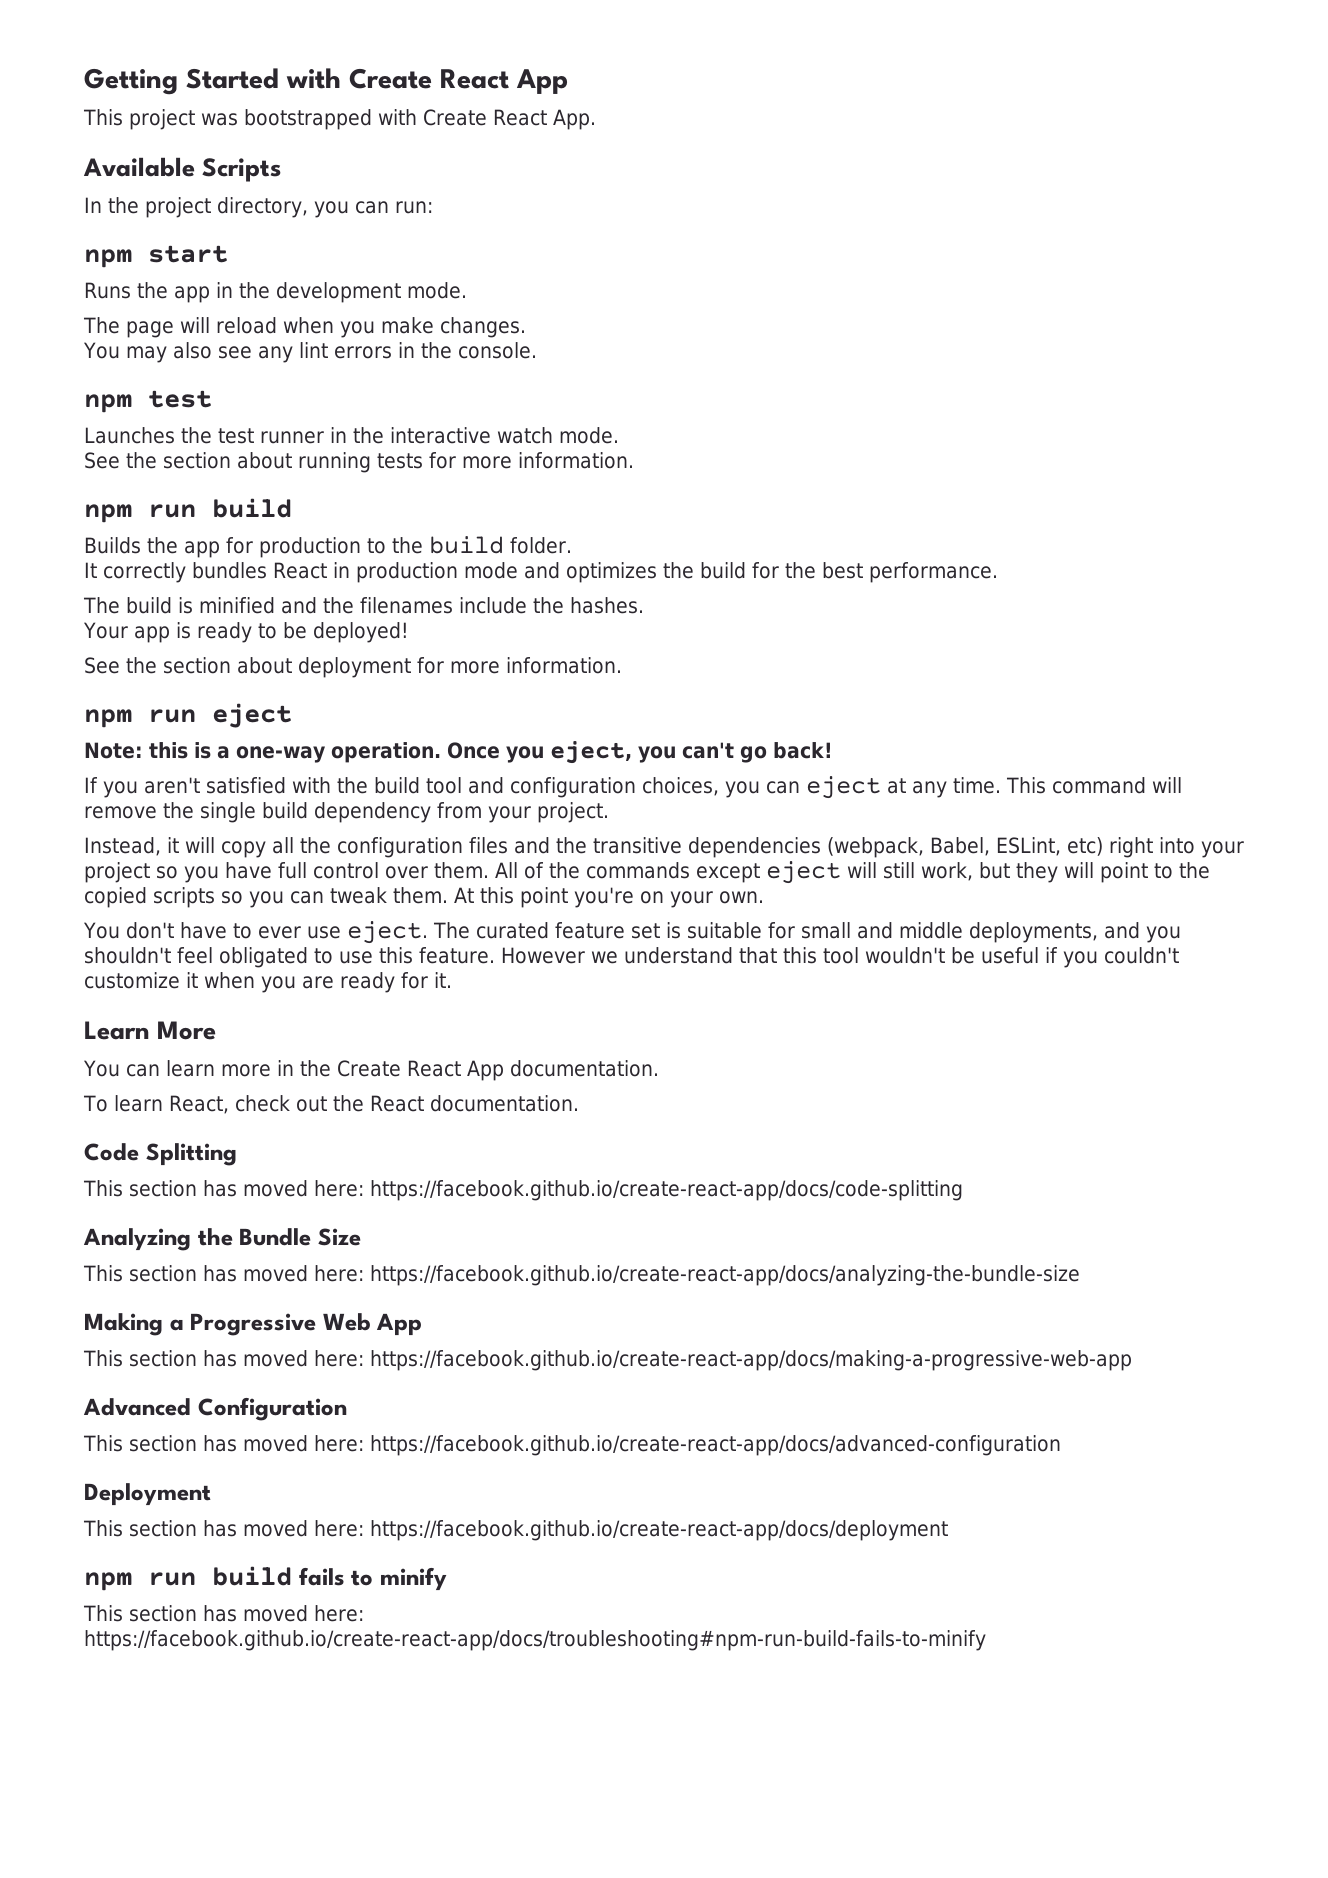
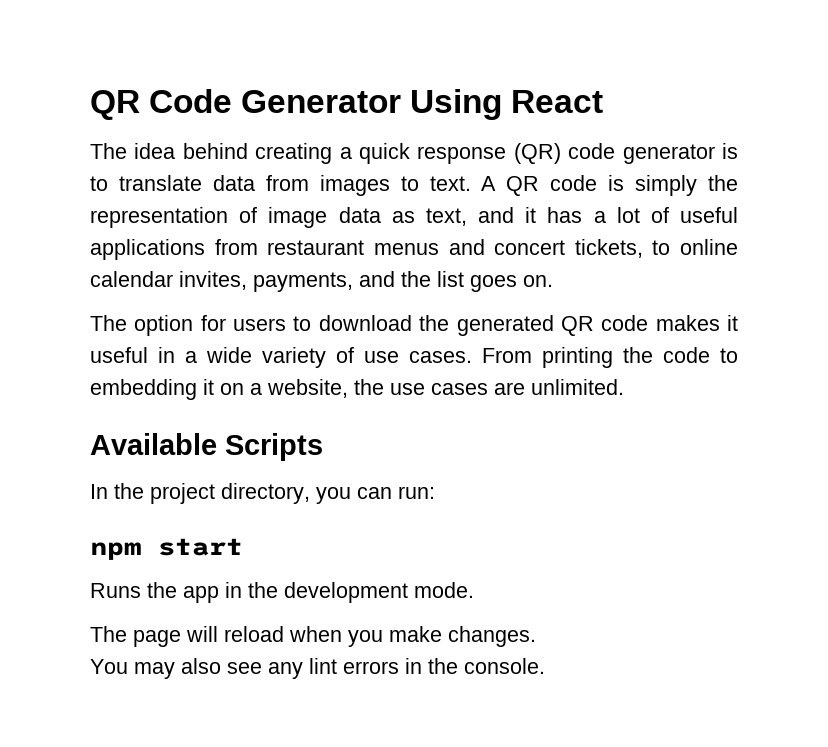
- Getting Started with Create React App
- This project was bootstrapped with Create React App.
+ QR Code Generator Using React
+ The idea behind creating a quick response (QR) code generator is to translate data from images to text. A QR code is simply the representation of image data as text, and it has a lot of useful applications from restaurant menus and concert tickets, to online calendar invites, payments, and the list goes on.
+ The option for users to download the generated QR code makes it useful in a wide variety of use cases. From printing the code to embedding it on a website, the use cases are unlimited.
- npm test
- Launches the test runner in the interactive watch mode.
- See the section about running tests for more information.
- npm run build
- Builds the app for production to the build folder.
- It correctly bundles React in production mode and optimizes the build for the best performance.
- The build is minified and the filenames include the hashes.
- Your app is ready to be deployed!
- See the section about deployment for more information.
- npm run eject
- Note: this is a one-way operation. Once you eject, you can't go back!
- If you aren't satisfied with the build tool and configuration choices, you can eject at any time. This command will remove the single build dependency from your project.
- Instead, it will copy all the configuration files and the transitive dependencies (webpack, Babel, ESLint, etc) right into your project so you have full control over them. All of the commands except eject will still work, but they will point to the copied scripts so you can tweak them. At this point you're on your own.
- You don't have to ever use eject. The curated feature set is suitable for small and middle deployments, and you shouldn't feel obligated to use this feature. However we understand that this tool wouldn't be useful if you couldn't customize it when you are ready for it.
- Learn More
- You can learn more in the Create React App documentation.
- To learn React, check out the React documentation.
- Code Splitting
- This section has moved here: https://facebook.github.io/create-react-app/docs/code-splitting
- Analyzing the Bundle Size
- This section has moved here: https://facebook.github.io/create-react-app/docs/analyzing-the-bundle-size
- Making a Progressive Web App
- This section has moved here: https://facebook.github.io/create-react-app/docs/making-a-progressive-web-app
- Advanced Configuration
- This section has moved here: https://facebook.github.io/create-react-app/docs/advanced-configuration
- Deployment
- This section has moved here: https://facebook.github.io/create-react-app/docs/deployment
- npm run build fails to minify
- This section has moved here: https://facebook.github.io/create-react-app/docs/troubleshooting#npm-run-build-fails-to-minify

